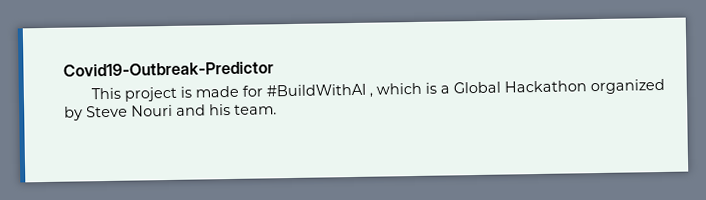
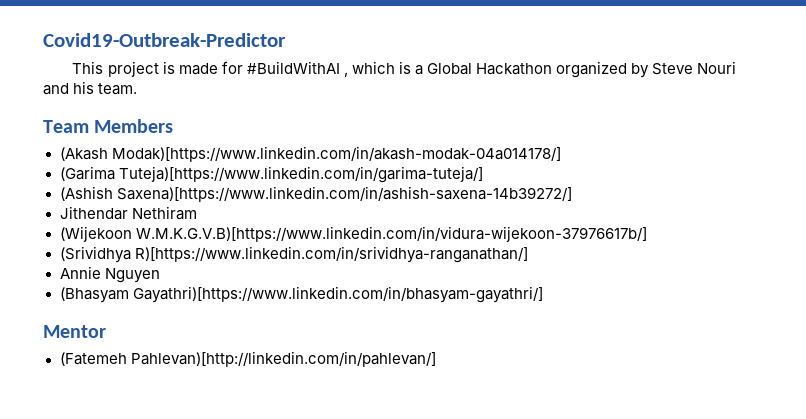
+ Team Members
+ (Akash Modak)[https://www.linkedin.com/in/akash-modak-04a014178/]
+ (Garima Tuteja)[https://www.linkedin.com/in/garima-tuteja/]
+ (Ashish Saxena)[https://www.linkedin.com/in/ashish-saxena-14b39272/]
+ Jithendar Nethiram
+ (Wijekoon W.M.K.G.V.B)[https://www.linkedin.com/in/vidura-wijekoon-37976617b/]
+ (Srividhya R)[https://www.linkedin.com/in/srividhya-ranganathan/]
+ Annie Nguyen
+ (Bhasyam Gayathri)[https://www.linkedin.com/in/bhasyam-gayathri/]
+ Mentor
+ (Fatemeh Pahlevan)[http://linkedin.com/in/pahlevan/]

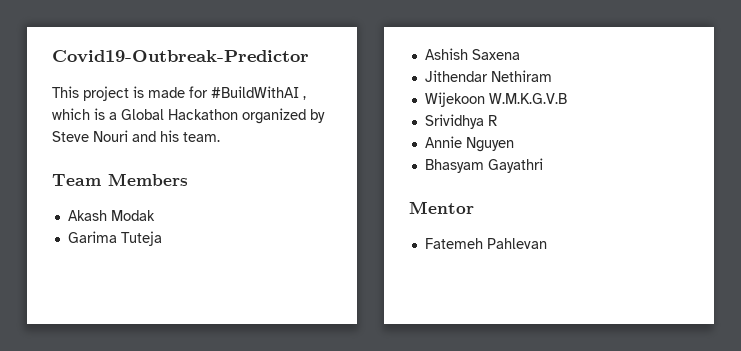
- (Akash Modak)[https://www.linkedin.com/in/akash-modak-04a014178/]
- (Garima Tuteja)[https://www.linkedin.com/in/garima-tuteja/]
- (Ashish Saxena)[https://www.linkedin.com/in/ashish-saxena-14b39272/]
+ Akash Modak
+ Garima Tuteja
+ Ashish Saxena
  Jithendar Nethiram
- (Wijekoon W.M.K.G.V.B)[https://www.linkedin.com/in/vidura-wijekoon-37976617b/]
- (Srividhya R)[https://www.linkedin.com/in/srividhya-ranganathan/]
+ Wijekoon W.M.K.G.V.B
+ Srividhya R
- (Bhasyam Gayathri)[https://www.linkedin.com/in/bhasyam-gayathri/]
+ Bhasyam Gayathri
- (Fatemeh Pahlevan)[http://linkedin.com/in/pahlevan/]
+ Fatemeh Pahlevan

